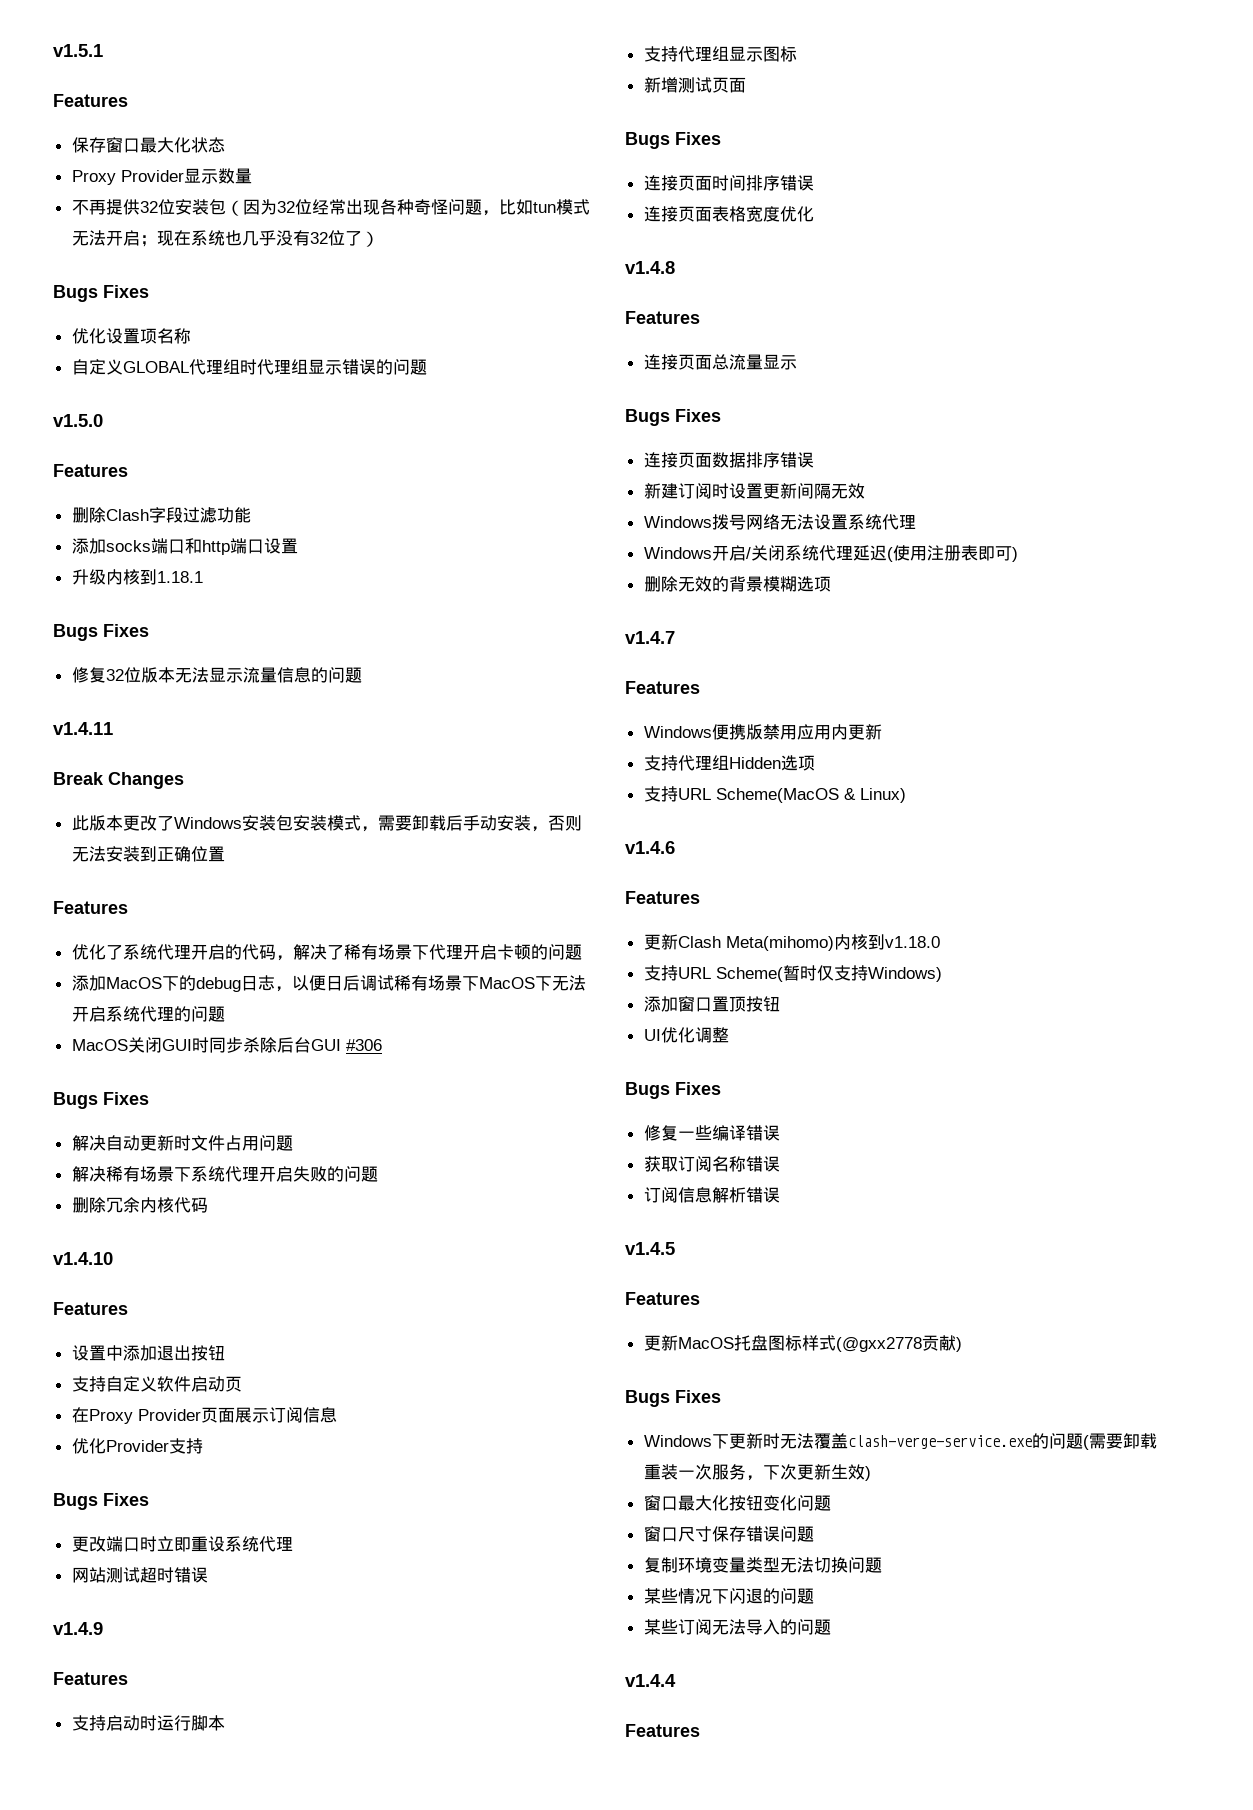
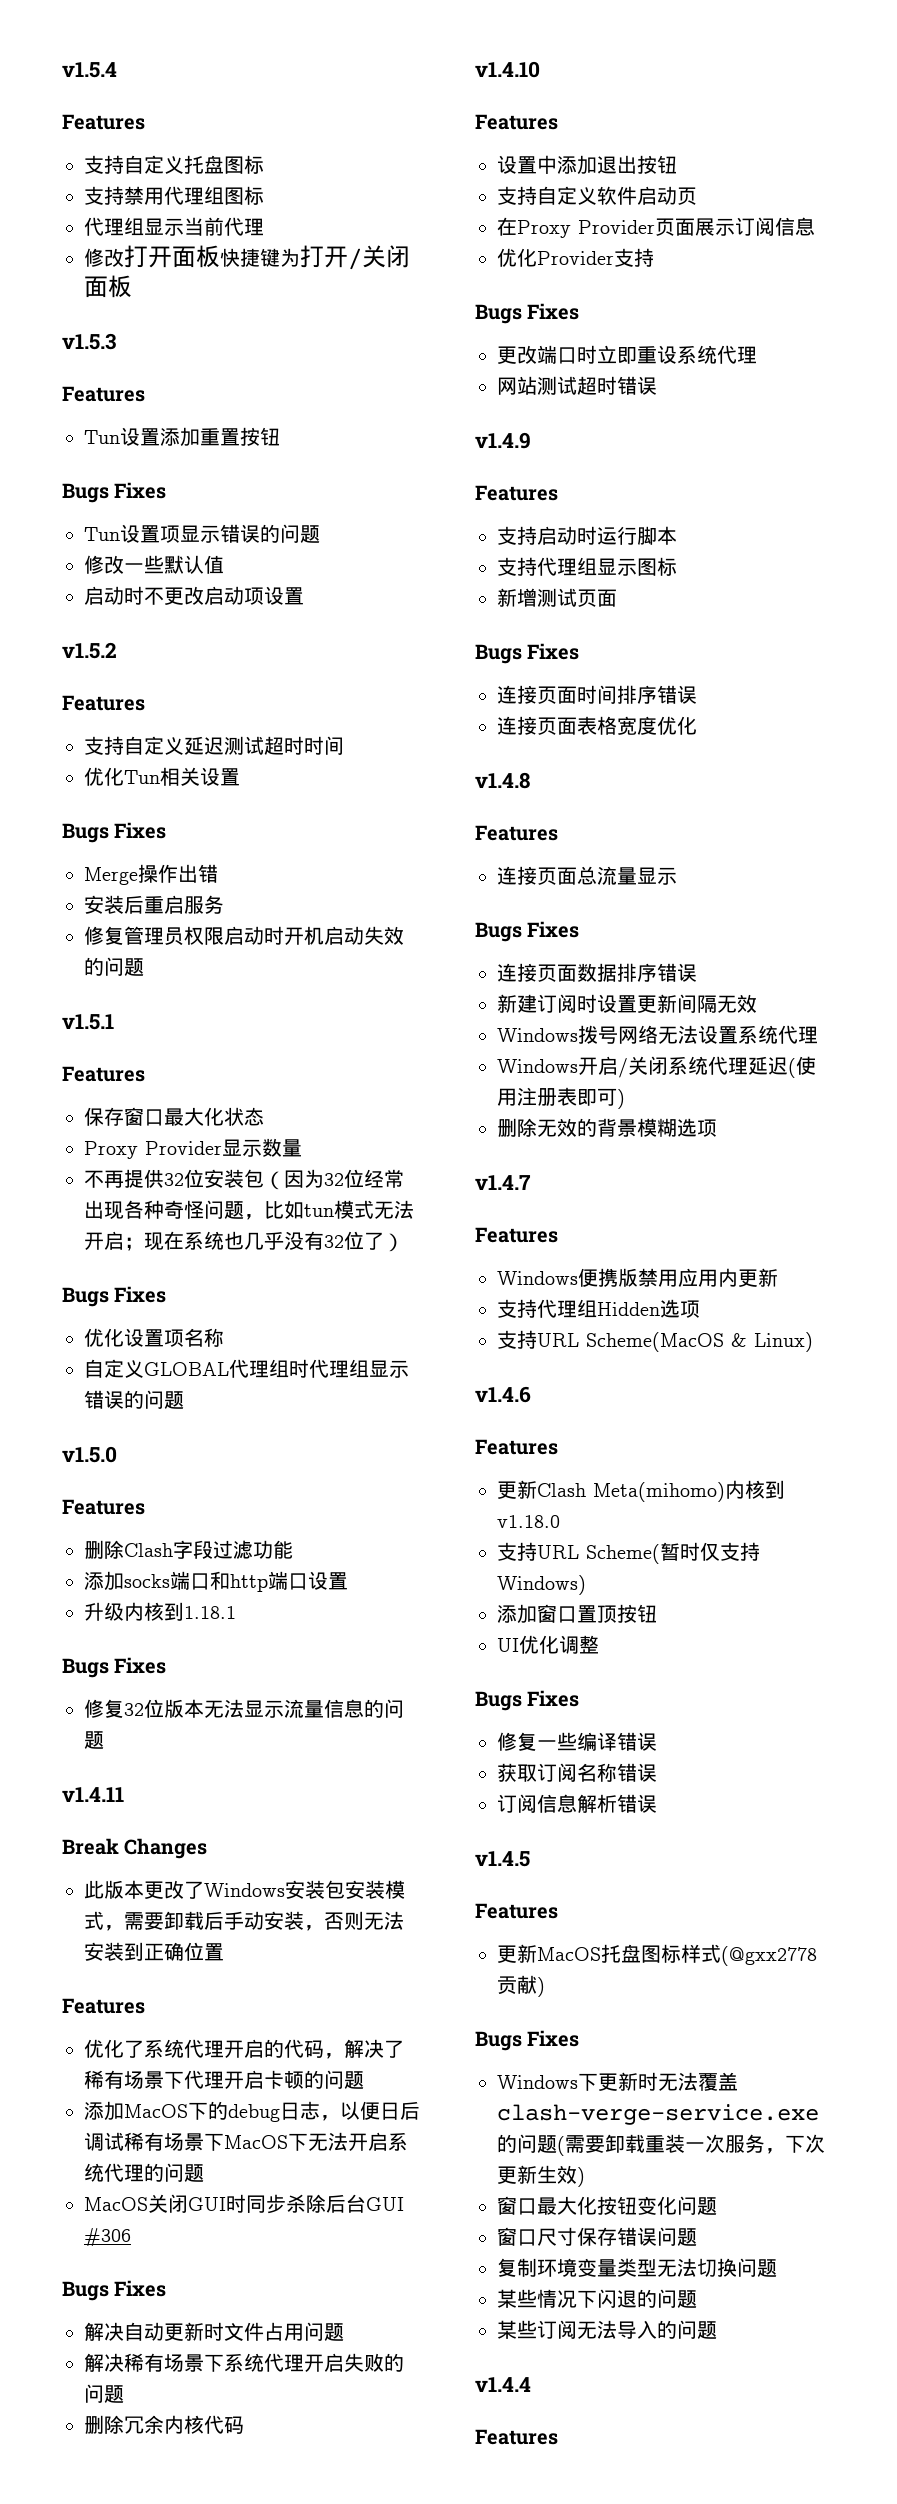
+ v1.5.4
+ Features
+ 支持自定义托盘图标
+ 支持禁用代理组图标
+ 代理组显示当前代理
+ 修改打开面板快捷键为打开/关闭面板
+ v1.5.3
+ Features
+ Tun设置添加重置按钮
+ Bugs Fixes
+ Tun设置项显示错误的问题
+ 修改一些默认值
+ 启动时不更改启动项设置
+ v1.5.2
+ Features
+ 支持自定义延迟测试超时时间
+ 优化Tun相关设置
+ Bugs Fixes
+ Merge操作出错
+ 安装后重启服务
+ 修复管理员权限启动时开机启动失效的问题

